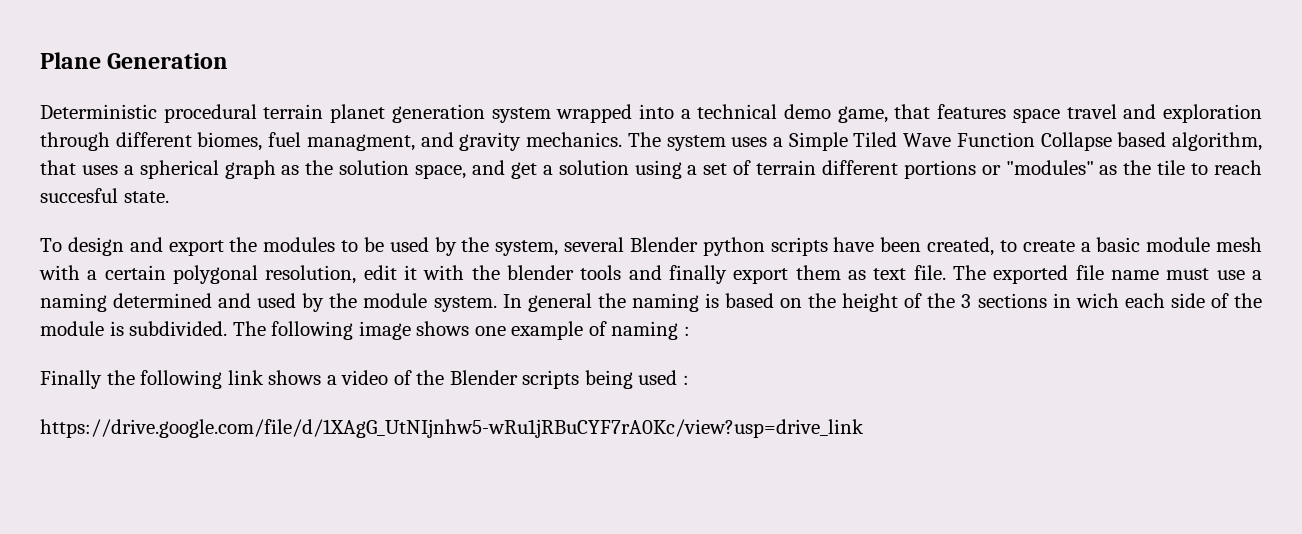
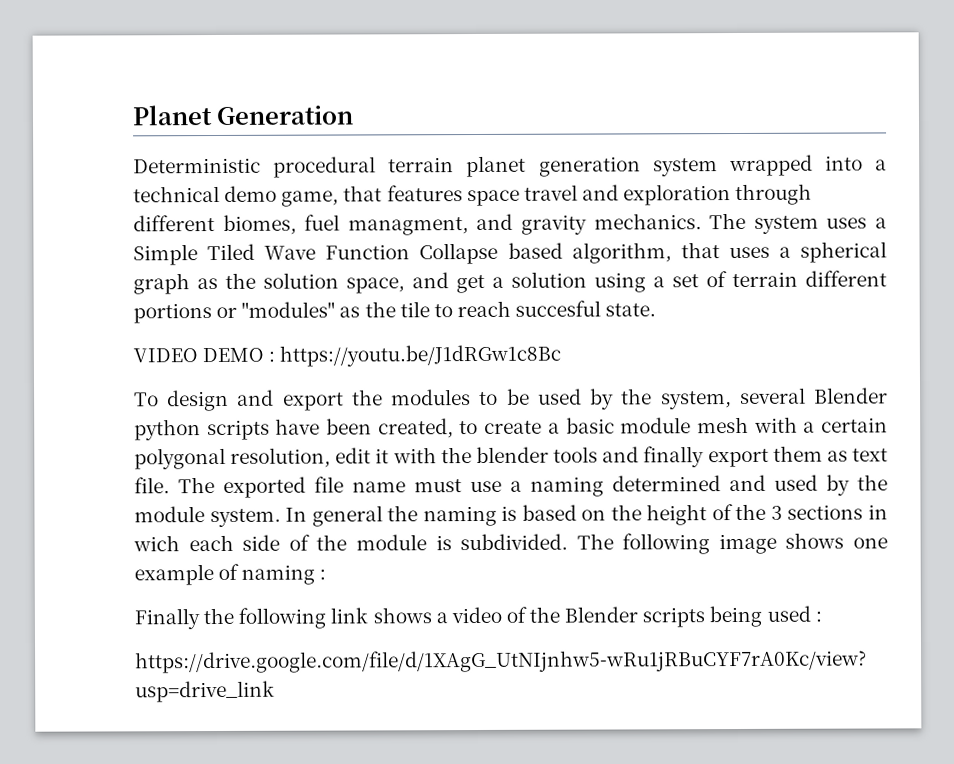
- Plane Generation
+ Planet Generation
+ VIDEO DEMO : https://youtu.be/J1dRGw1c8Bc

